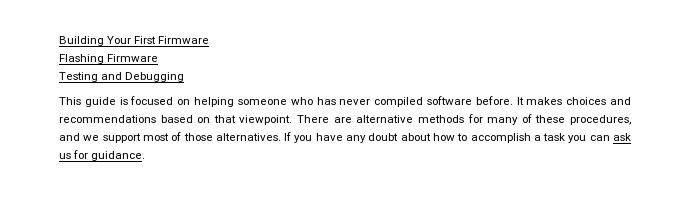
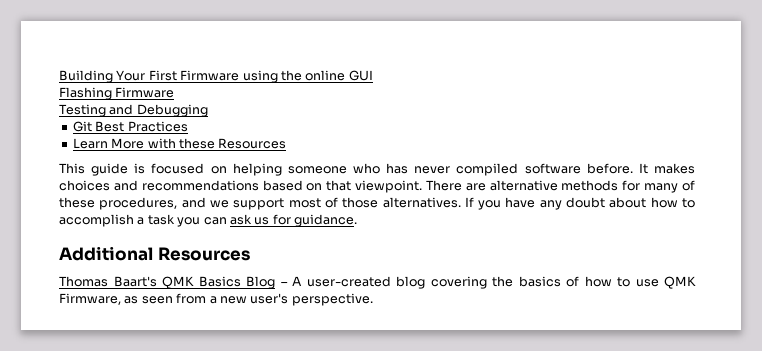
- Building Your First Firmware
+ Building Your First Firmware using the online GUI
+ Git Best Practices
+ Learn More with these Resources
+ Additional Resources
+ Thomas Baart's QMK Basics Blog – A user-created blog covering the basics of how to use QMK Firmware, as seen from a new user's perspective.

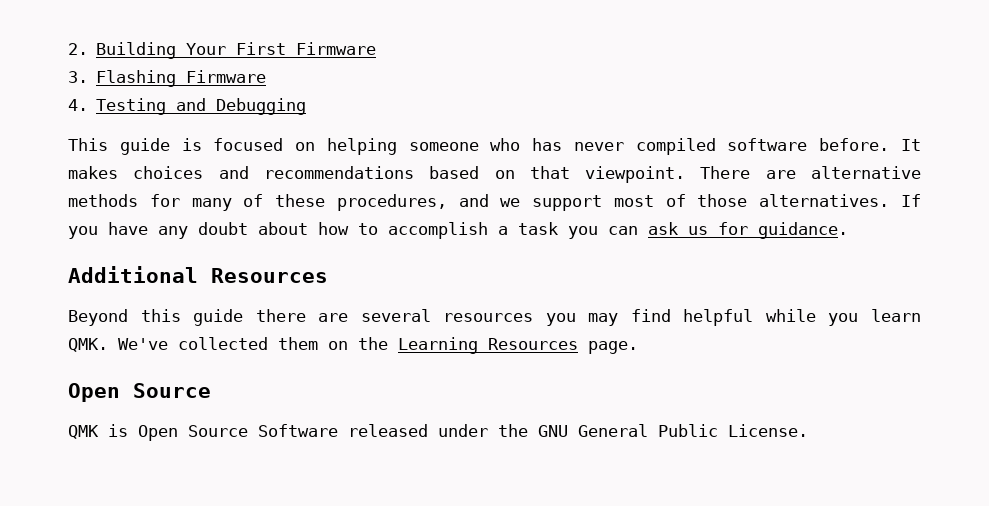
- Building Your First Firmware using the online GUI
- Flashing Firmware
+ 2. Building Your First Firmware
+ 3. Flashing Firmware
- Testing and Debugging
+ 4. Testing and Debugging
- Git Best Practices
- Learn More with these Resources
- Thomas Baart's QMK Basics Blog – A user-created blog covering the basics of how to use QMK Firmware, as seen from a new user's perspective.
+ Beyond this guide there are several resources you may find helpful while you learn QMK. We've collected them on the Learning Resources page.
+ Open Source
+ QMK is Open Source Software released under the GNU General Public License.

